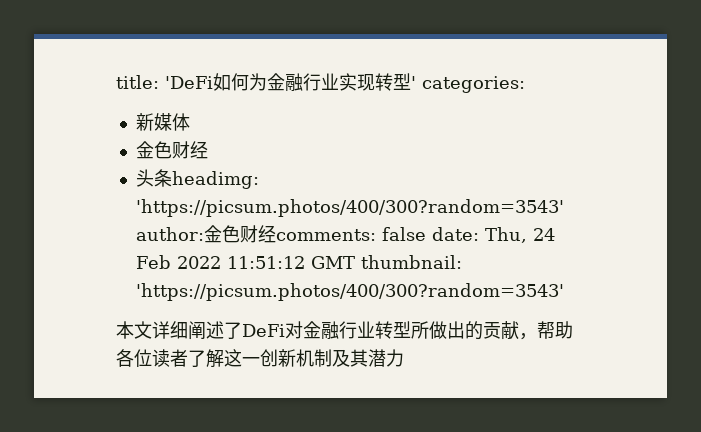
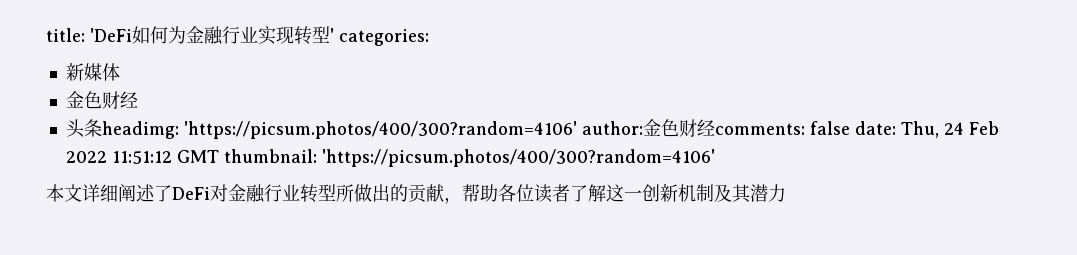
- 头条headimg: 'https://picsum.photos/400/300?random=3543' author:金色财经comments: false date: Thu, 24 Feb 2022 11:51:12 GMT thumbnail: 'https://picsum.photos/400/300?random=3543'
+ 头条headimg: 'https://picsum.photos/400/300?random=4106' author:金色财经comments: false date: Thu, 24 Feb 2022 11:51:12 GMT thumbnail: 'https://picsum.photos/400/300?random=4106'

